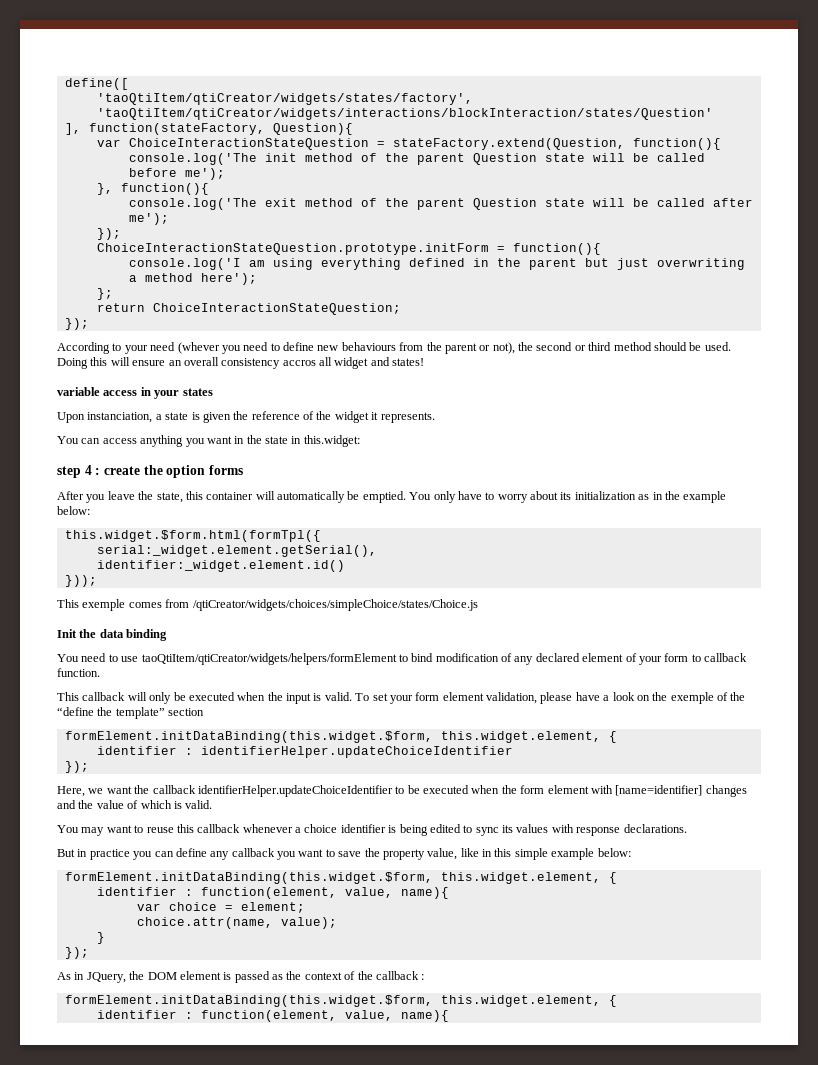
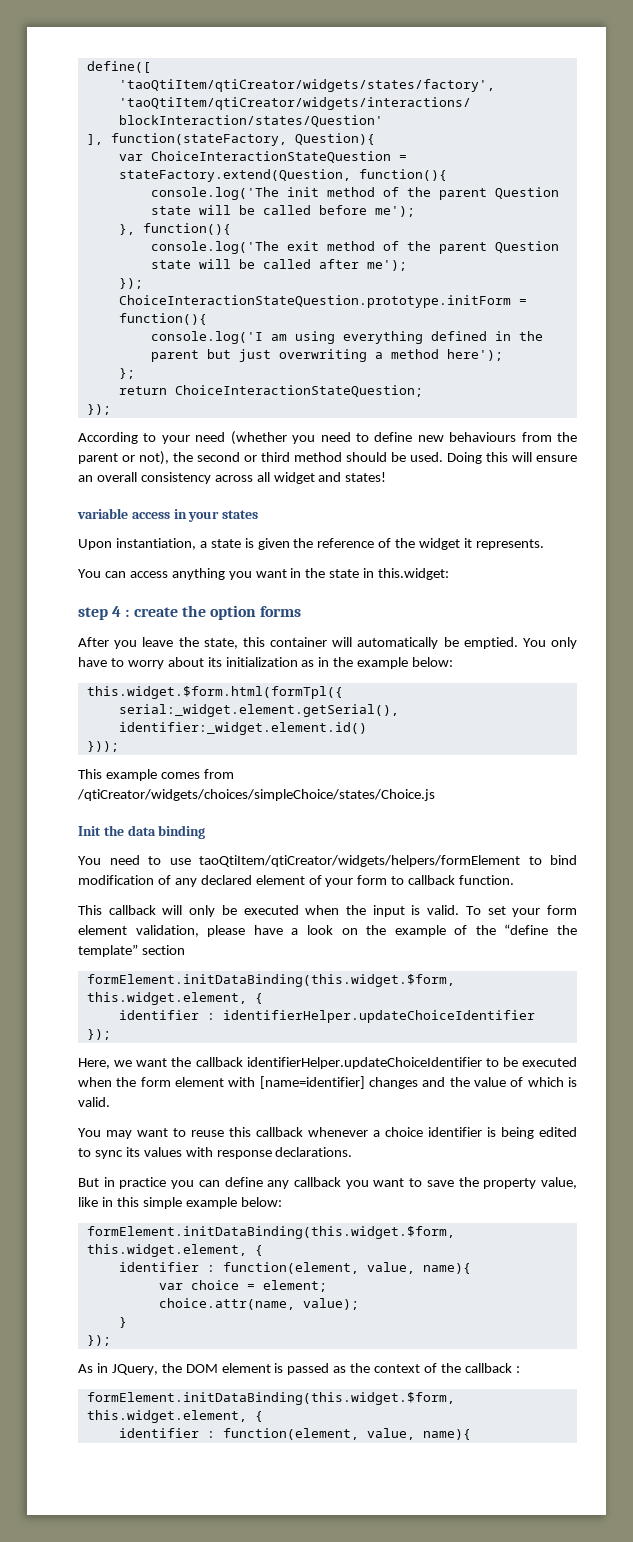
- According to your need (whever you need to define new behaviours from the parent or not), the second or third method should be used.
+ According to your need (whether you need to define new behaviours from the parent or not), the second or third method should be used.
- Doing this will ensure an overall consistency accros all widget and states!
+ Doing this will ensure an overall consistency across all widget and states!
- Upon instanciation, a state is given the reference of the widget it represents.
+ Upon instantiation, a state is given the reference of the widget it represents.
- This exemple comes from /qtiCreator/widgets/choices/simpleChoice/states/Choice.js
+ This example comes from /qtiCreator/widgets/choices/simpleChoice/states/Choice.js
- To set your form element validation, please have a look on the exemple of the “define the template” section
+ To set your form element validation, please have a look on the example of the “define the template” section

